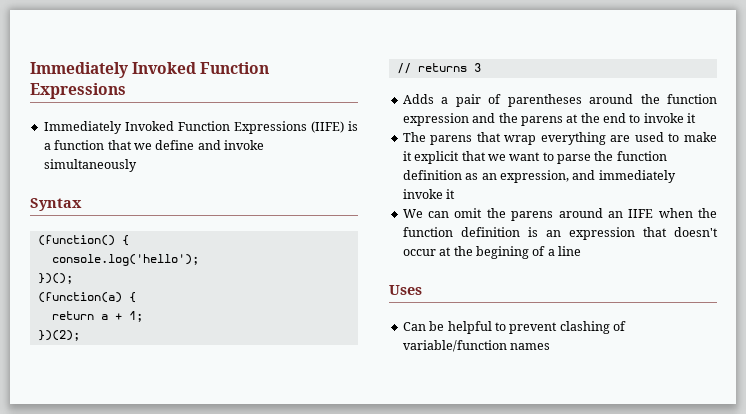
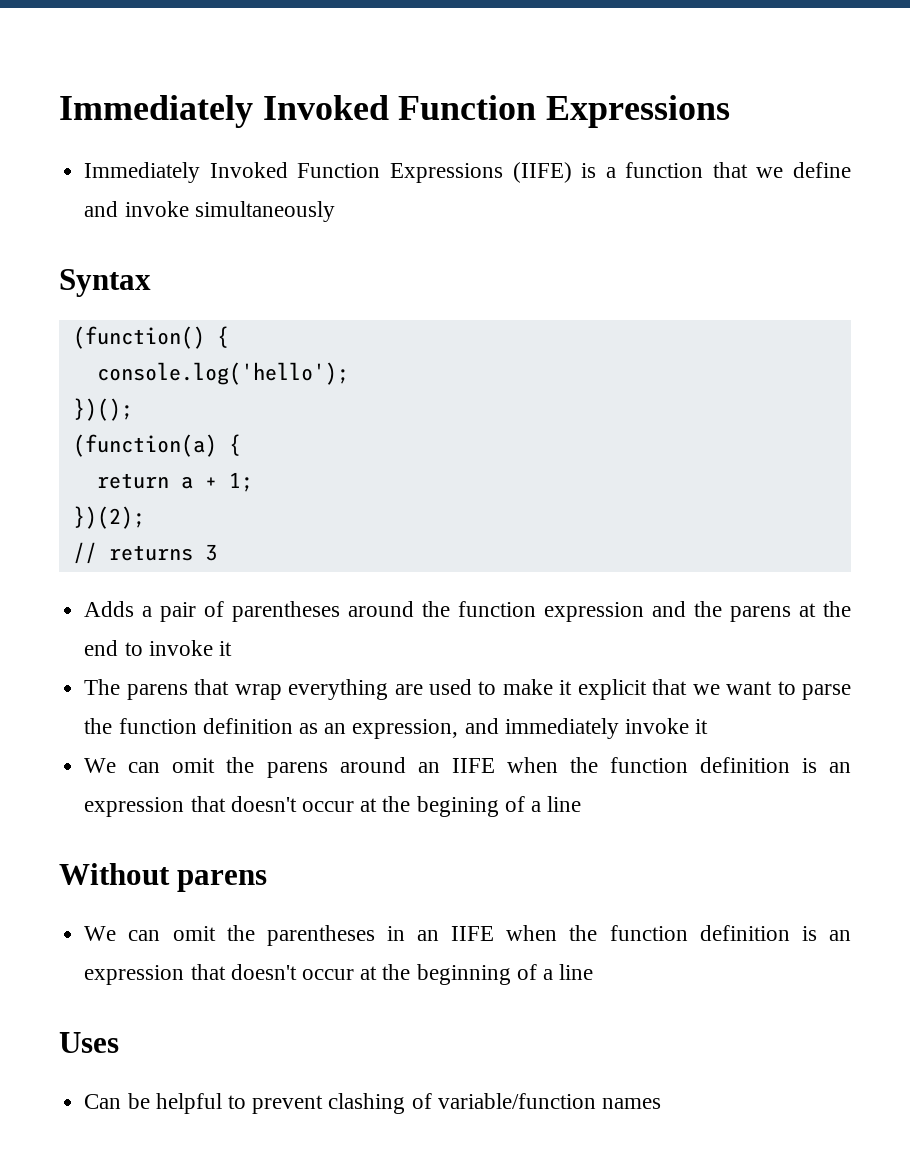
+ Without parens
+ We can omit the parentheses in an IIFE when the function definition is an expression that doesn't occur at the beginning of a line

